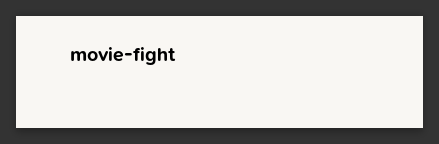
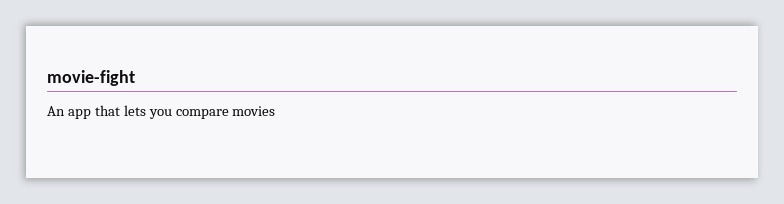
+ An app that lets you compare movies

